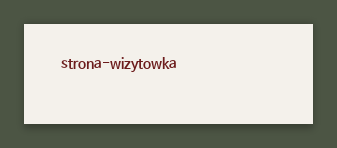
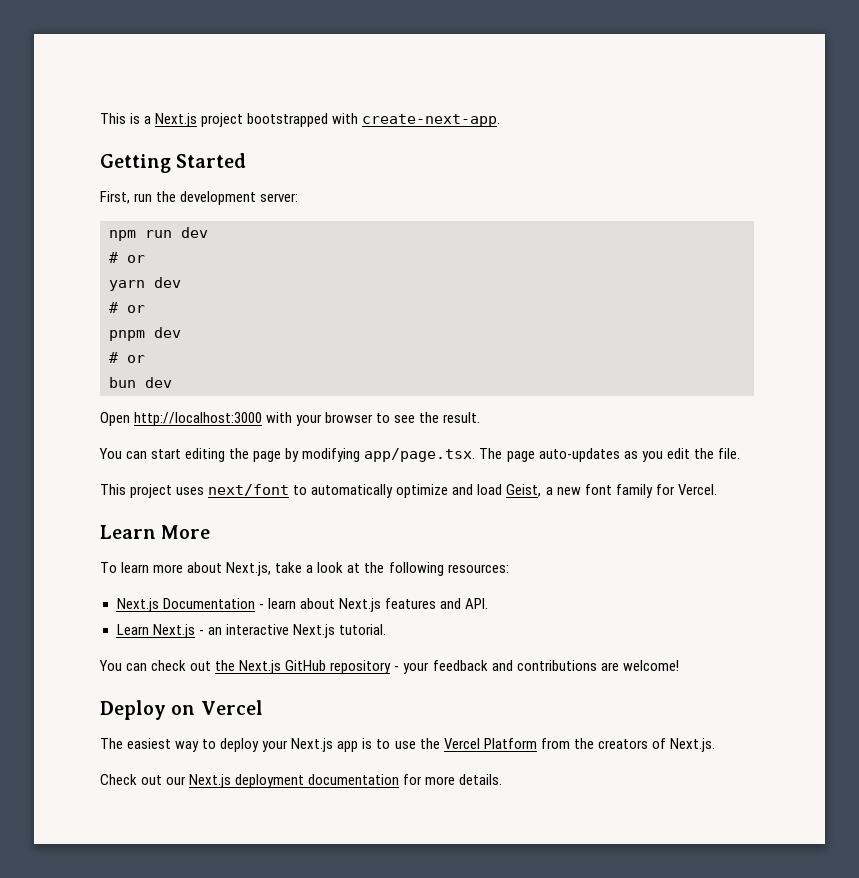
- strona-wizytowka
+ This is a Next.js project bootstrapped with create-next-app.
+ Getting Started
+ First, run the development server:
+ npm run dev
+ # or
+ yarn dev
+ # or
+ pnpm dev
+ # or
+ bun dev
+ Open http://localhost:3000 with your browser to see the result.
+ You can start editing the page by modifying app/page.tsx. The page auto-updates as you edit the file.
+ This project uses next/font to automatically optimize and load Geist, a new font family for Vercel.
+ Learn More
+ To learn more about Next.js, take a look at the following resources:
+ Next.js Documentation - learn about Next.js features and API.
+ Learn Next.js - an interactive Next.js tutorial.
+ You can check out the Next.js GitHub repository - your feedback and contributions are welcome!
+ Deploy on Vercel
+ The easiest way to deploy your Next.js app is to use the Vercel Platform from the creators of Next.js.
+ Check out our Next.js deployment documentation for more details.

